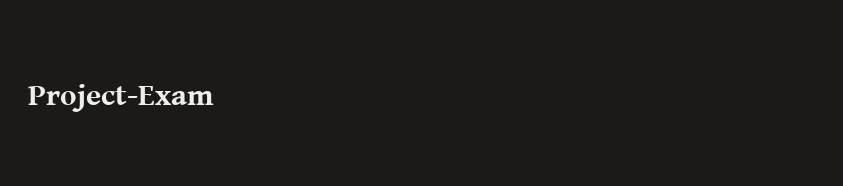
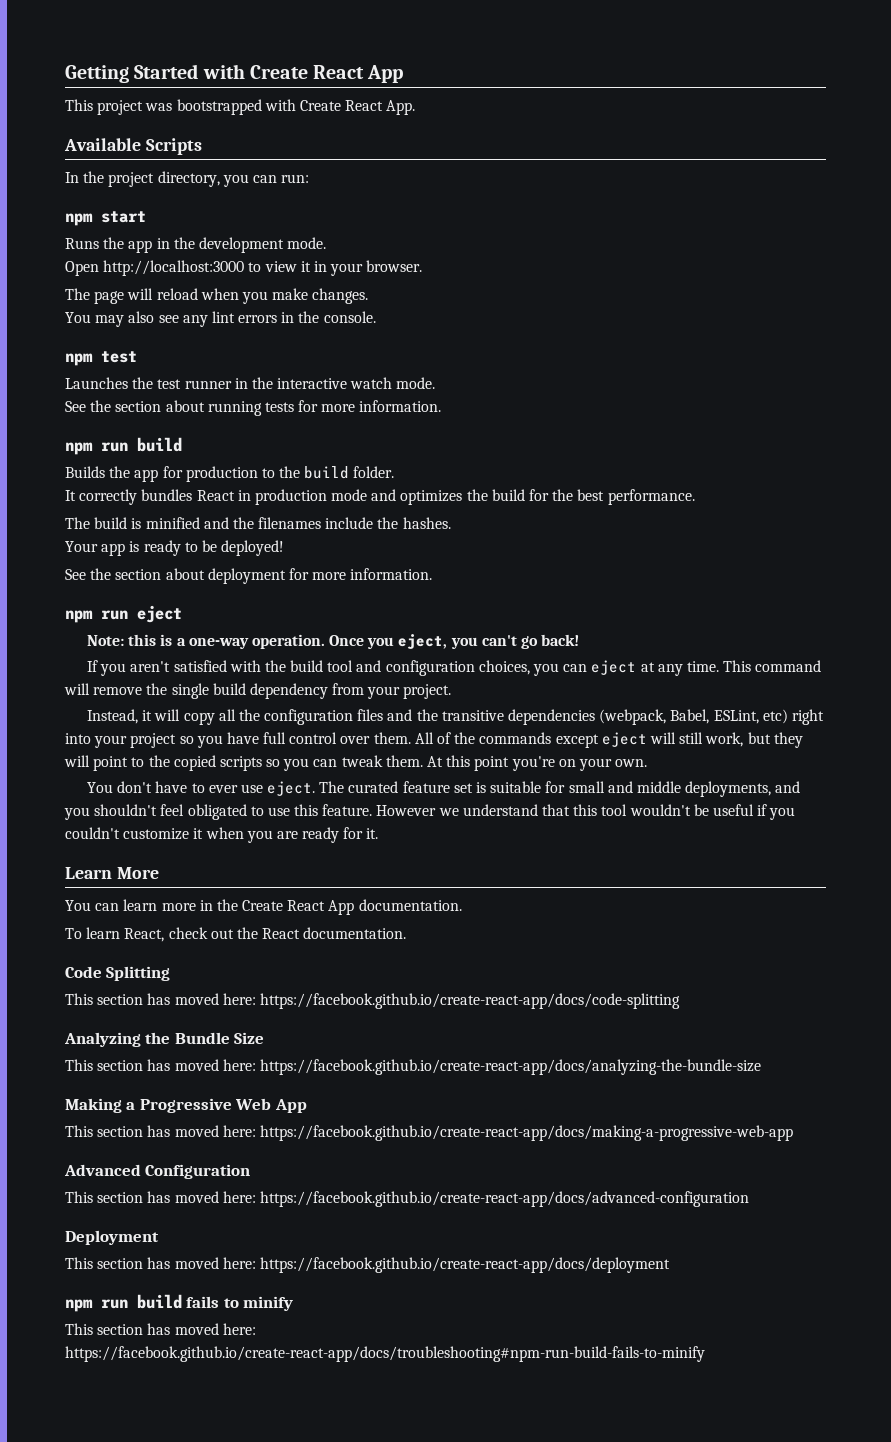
- Project-Exam
+ Getting Started with Create React App
+ This project was bootstrapped with Create React App.
+ Available Scripts
+ In the project directory, you can run:
+ npm start
+ Runs the app in the development mode.
+ Open http://localhost:3000 to view it in your browser.
+ The page will reload when you make changes.
+ You may also see any lint errors in the console.
+ npm test
+ Launches the test runner in the interactive watch mode.
+ See the section about running tests for more information.
+ npm run build
+ Builds the app for production to the build folder.
+ It correctly bundles React in production mode and optimizes the build for the best performance.
+ The build is minified and the filenames include the hashes.
+ Your app is ready to be deployed!
+ See the section about deployment for more information.
+ npm run eject
+ Note: this is a one-way operation. Once you eject, you can't go back!
+ If you aren't satisfied with the build tool and configuration choices, you can eject at any time. This command will remove the single build dependency from your project.
+ Instead, it will copy all the configuration files and the transitive dependencies (webpack, Babel, ESLint, etc) right into your project so you have full control over them. All of the commands except eject will still work, but they will point to the copied scripts so you can tweak them. At this point you're on your own.
+ You don't have to ever use eject. The curated feature set is suitable for small and middle deployments, and you shouldn't feel obligated to use this feature. However we understand that this tool wouldn't be useful if you couldn't customize it when you are ready for it.
+ Learn More
+ You can learn more in the Create React App documentation.
+ To learn React, check out the React documentation.
+ Code Splitting
+ This section has moved here: https://facebook.github.io/create-react-app/docs/code-splitting
+ Analyzing the Bundle Size
+ This section has moved here: https://facebook.github.io/create-react-app/docs/analyzing-the-bundle-size
+ Making a Progressive Web App
+ This section has moved here: https://facebook.github.io/create-react-app/docs/making-a-progressive-web-app
+ Advanced Configuration
+ This section has moved here: https://facebook.github.io/create-react-app/docs/advanced-configuration
+ Deployment
+ This section has moved here: https://facebook.github.io/create-react-app/docs/deployment
+ npm run build fails to minify
+ This section has moved here: https://facebook.github.io/create-react-app/docs/troubleshooting#npm-run-build-fails-to-minify

